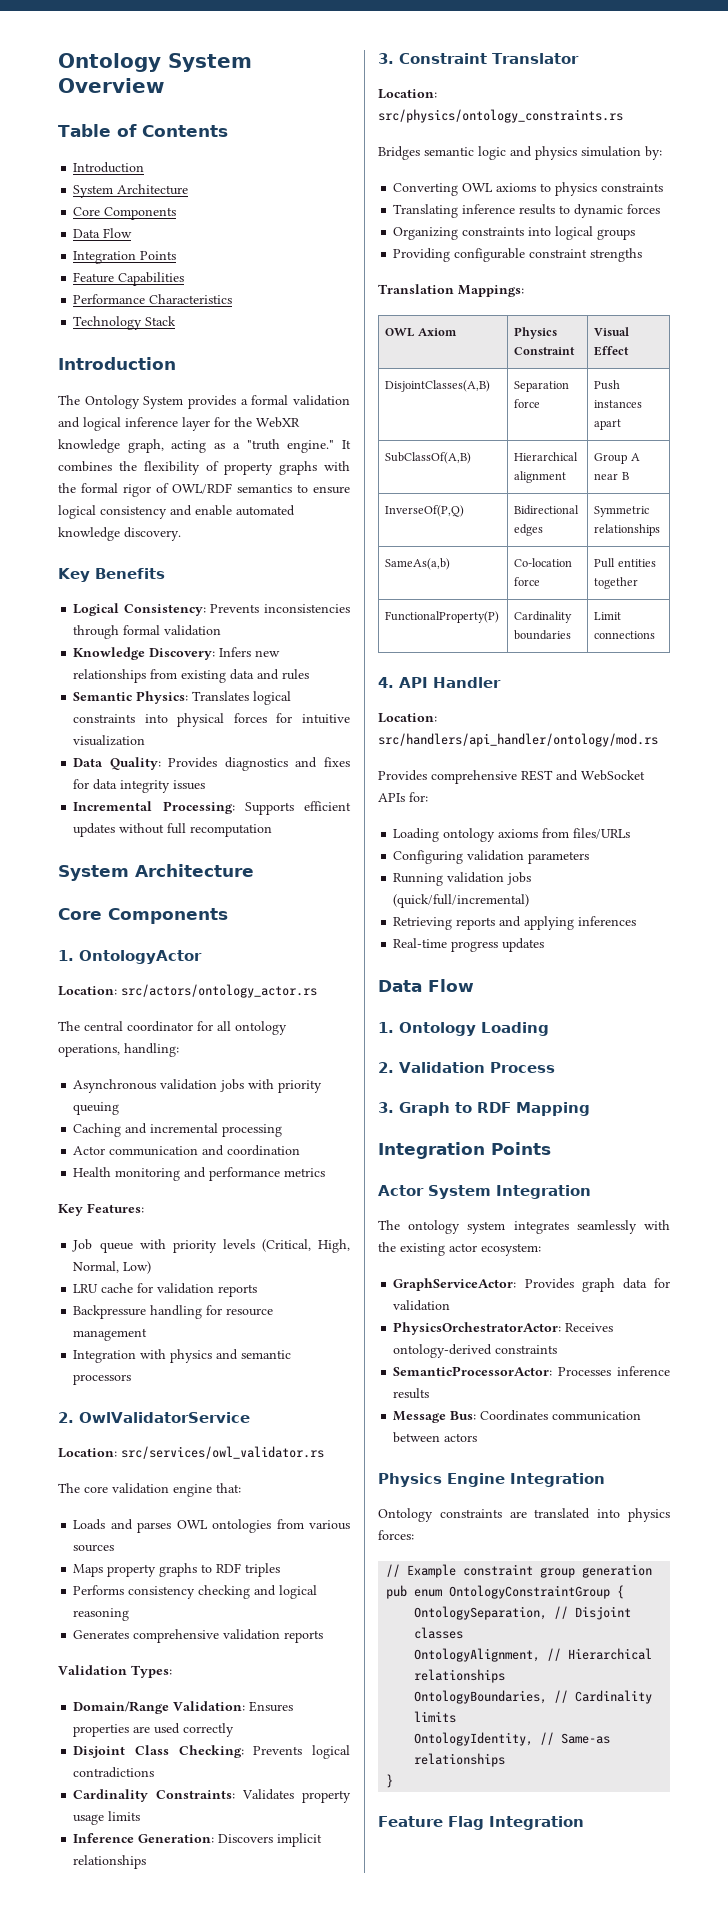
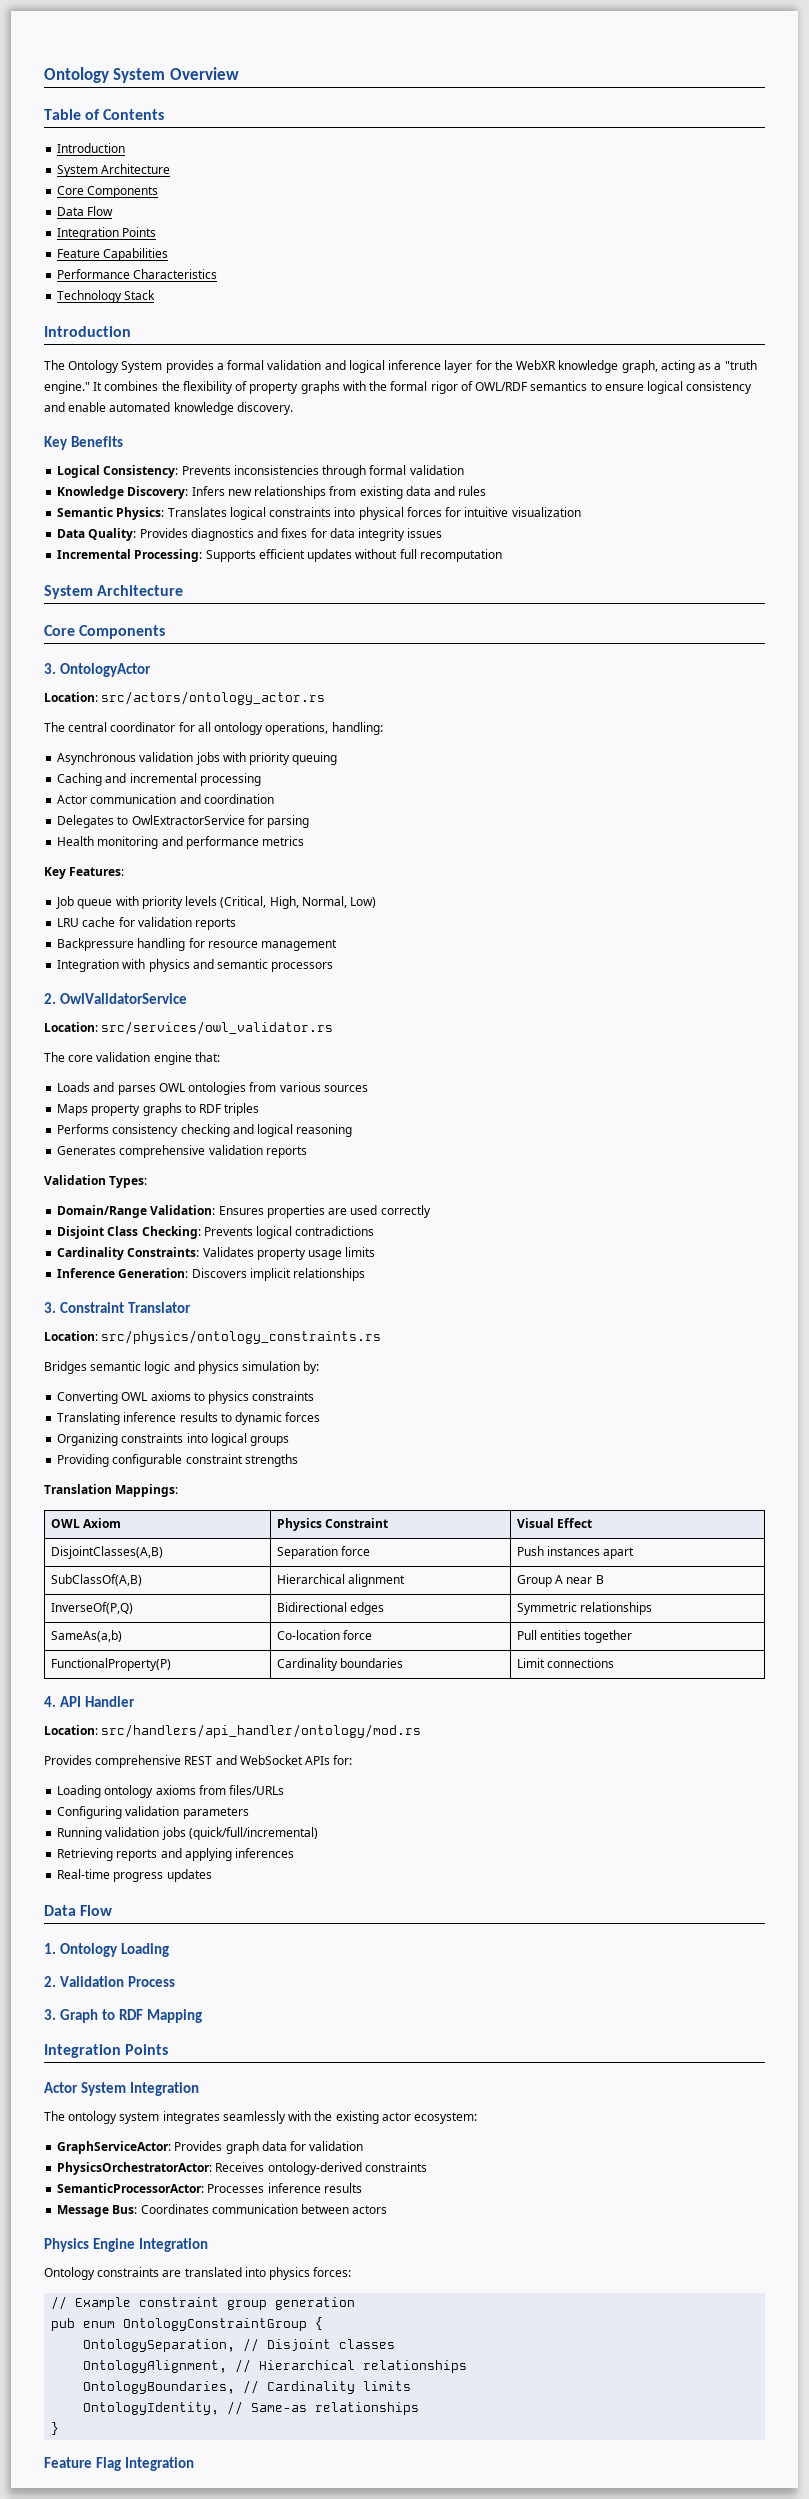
- 1. OntologyActor
+ 3. OntologyActor
+ Delegates to OwlExtractorService for parsing

